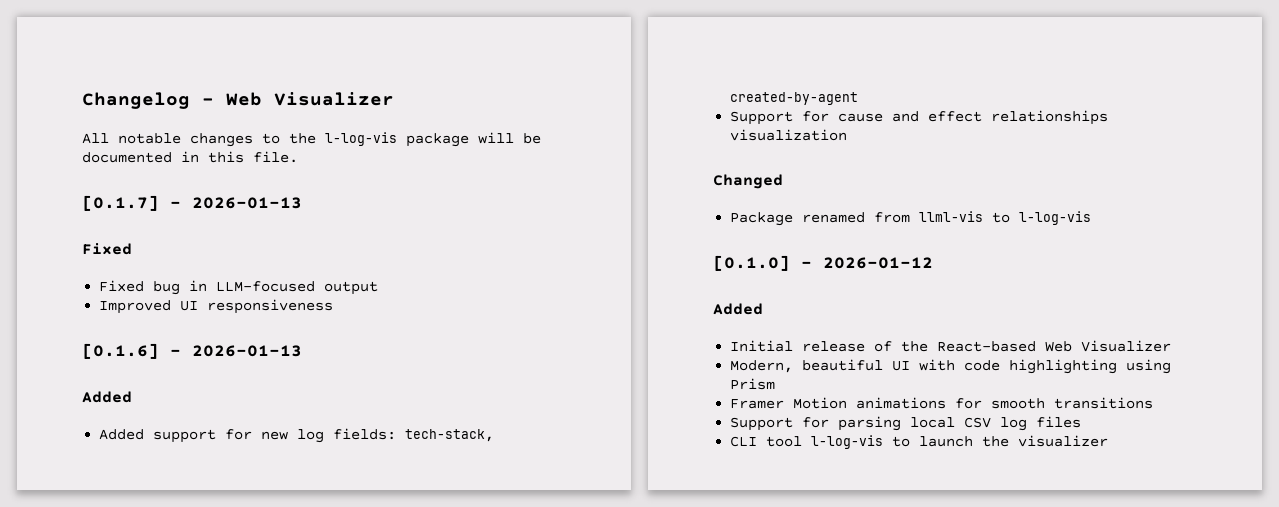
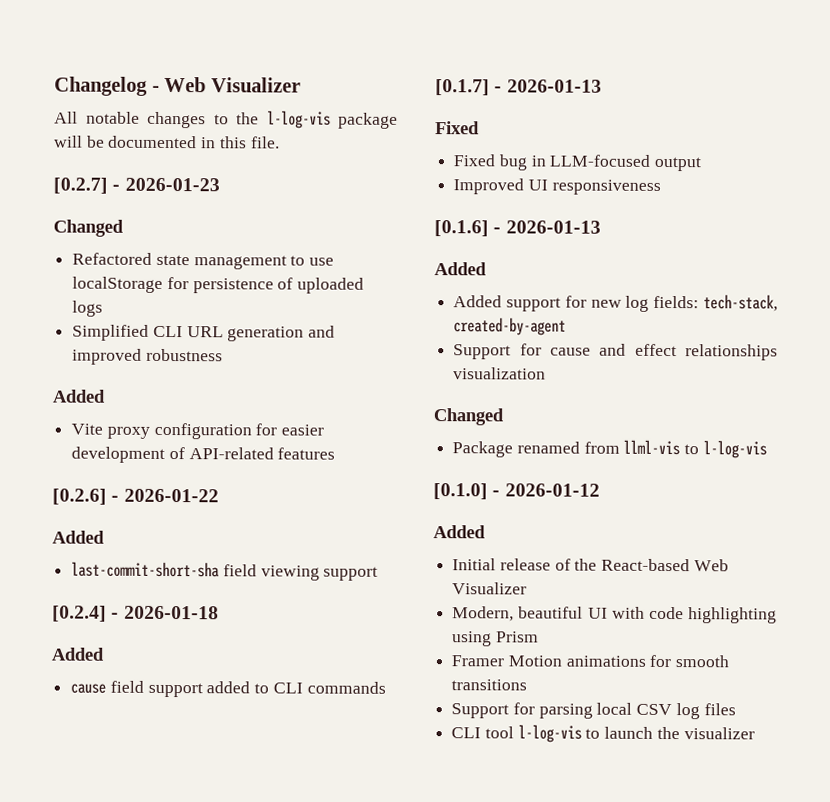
+ [0.2.7] - 2026-01-23
+ Changed
+ Refactored state management to use localStorage for persistence of uploaded logs
+ Simplified CLI URL generation and improved robustness
+ Added
+ Vite proxy configuration for easier development of API-related features
+ [0.2.6] - 2026-01-22
+ Added
+ last-commit-short-sha field viewing support
+ [0.2.4] - 2026-01-18
+ Added
+ cause field support added to CLI commands

